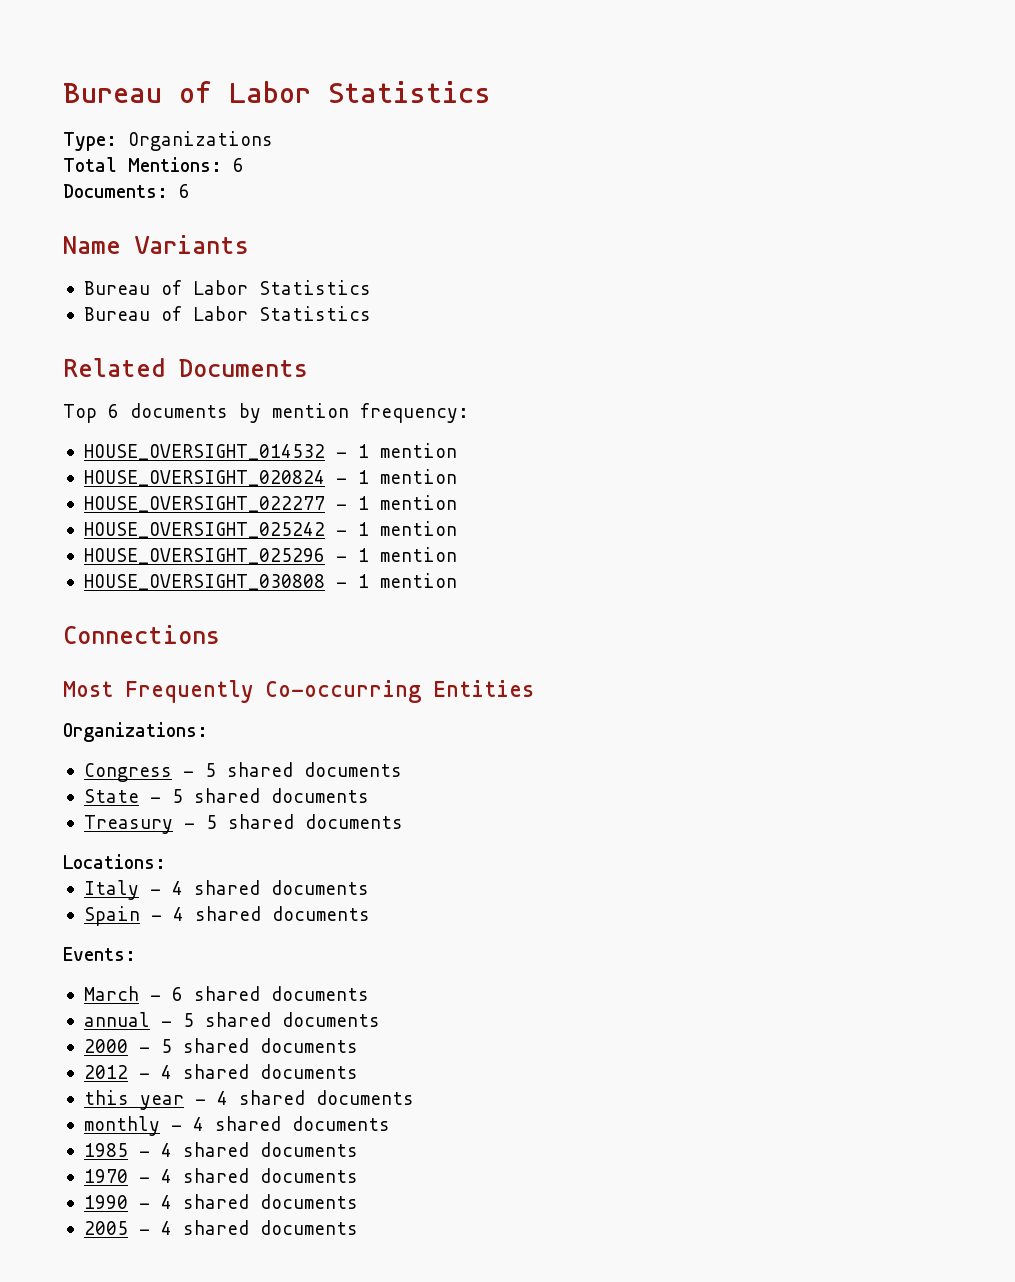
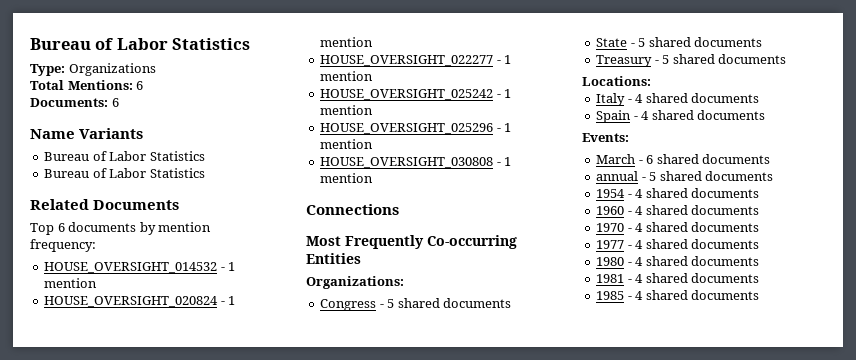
- 2000 - 5 shared documents
- 2012 - 4 shared documents
- this year - 4 shared documents
- monthly - 4 shared documents
- 1985 - 4 shared documents
+ 1954 - 4 shared documents
+ 1960 - 4 shared documents
- 1990 - 4 shared documents
- 2005 - 4 shared documents
+ 1977 - 4 shared documents
+ 1980 - 4 shared documents
+ 1981 - 4 shared documents
+ 1985 - 4 shared documents

